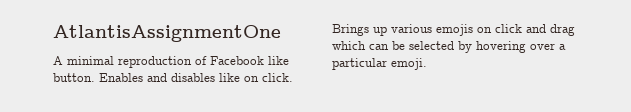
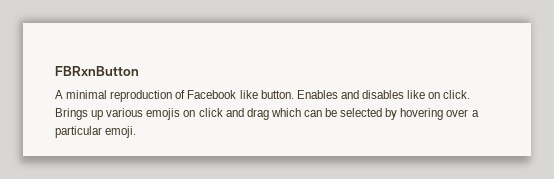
- AtlantisAssignmentOne
+ FBRxnButton

